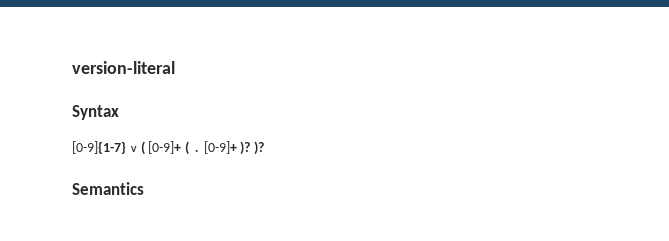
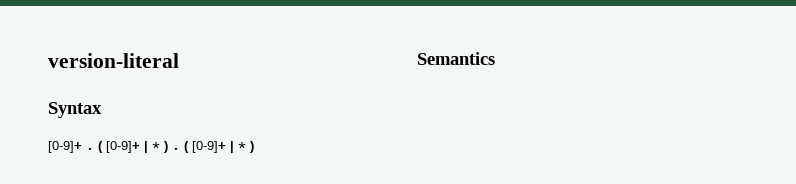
- [0-9]{1-7} v ( [0-9]+ ( . [0-9]+ )? )?
+ [0-9]+ . ( [0-9]+ | * ) . ( [0-9]+ | * )

